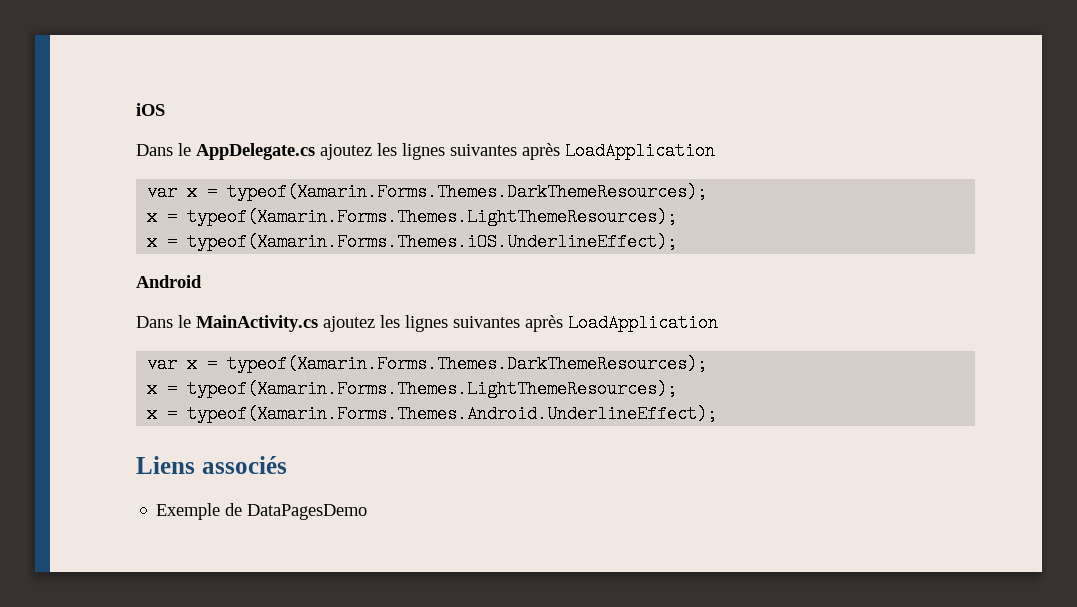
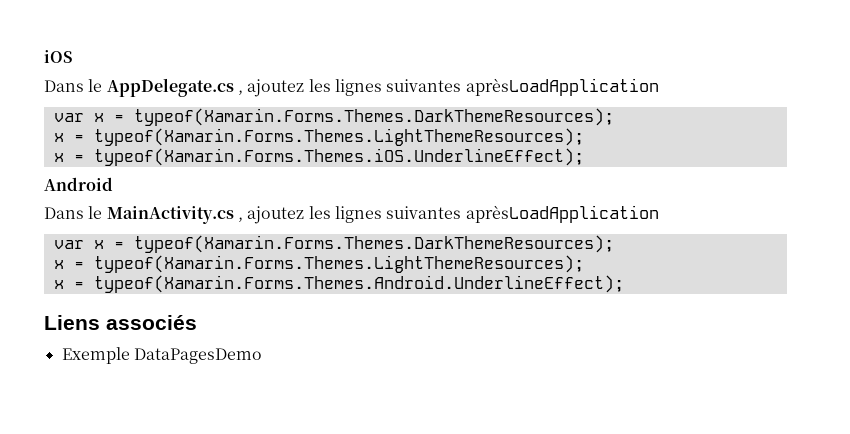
- Dans le AppDelegate.cs ajoutez les lignes suivantes après LoadApplication
+ Dans le AppDelegate.cs , ajoutez les lignes suivantes aprèsLoadApplication
- Dans le MainActivity.cs ajoutez les lignes suivantes après LoadApplication
+ Dans le MainActivity.cs , ajoutez les lignes suivantes aprèsLoadApplication
- Exemple de DataPagesDemo
+ Exemple DataPagesDemo

